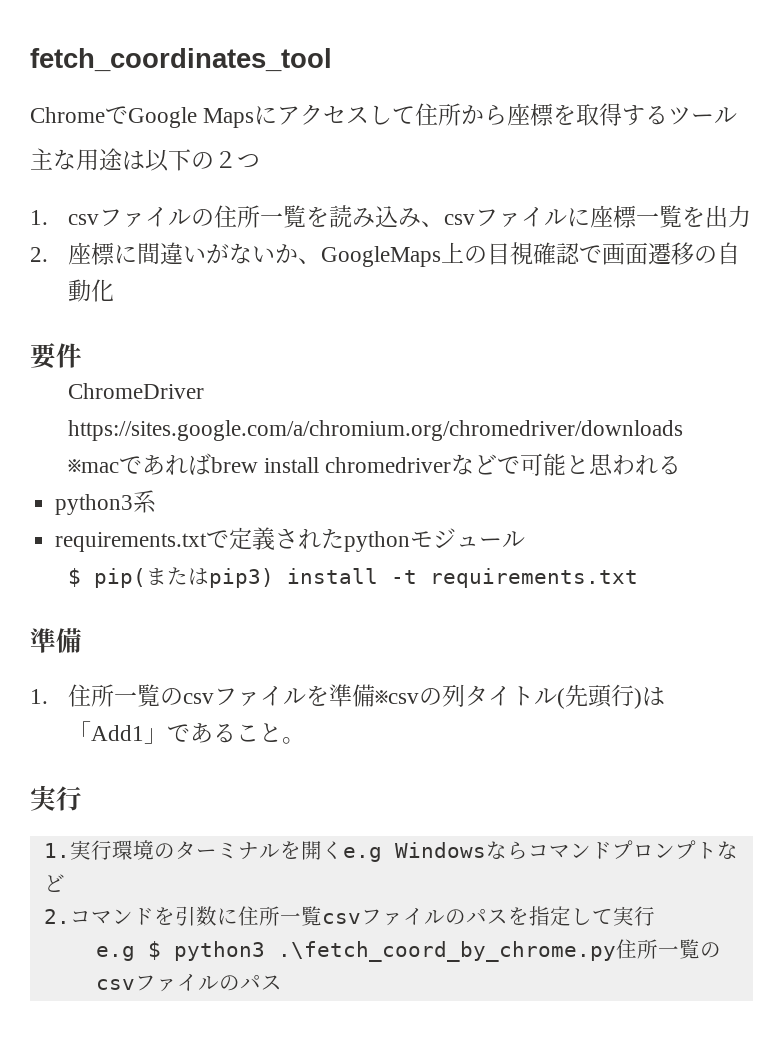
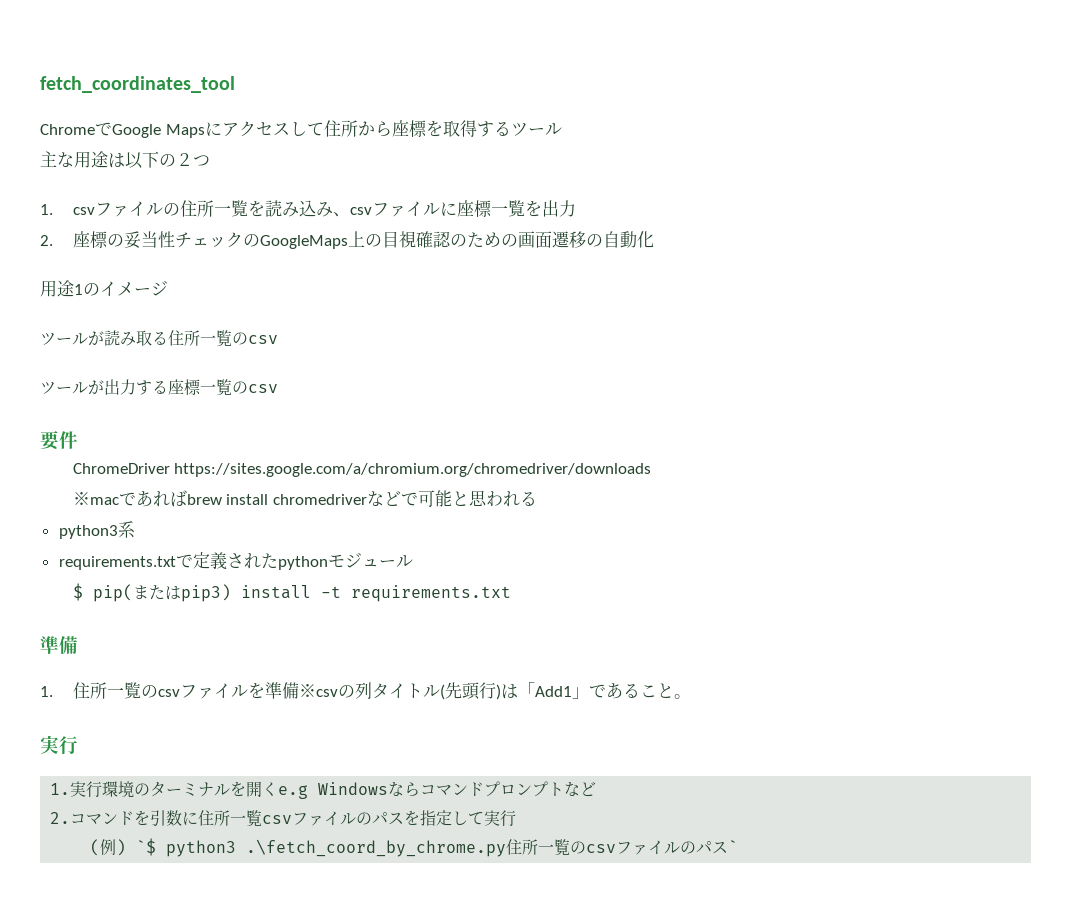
- 2.座標に間違いがないか、GoogleMaps上の目視確認で画面遷移の自動化
+ 2.座標の妥当性チェックのGoogleMaps上の目視確認のための画面遷移の自動化
+ 用途1のイメージ
+ ツールが読み取る住所一覧のcsv
+ ツールが出力する座標一覧のcsv
- e.g $ python3 .\fetch_coord_by_chrome.py住所一覧のcsvファイルのパス
+ (例) `$ python3 .\fetch_coord_by_chrome.py住所一覧のcsvファイルのパス`

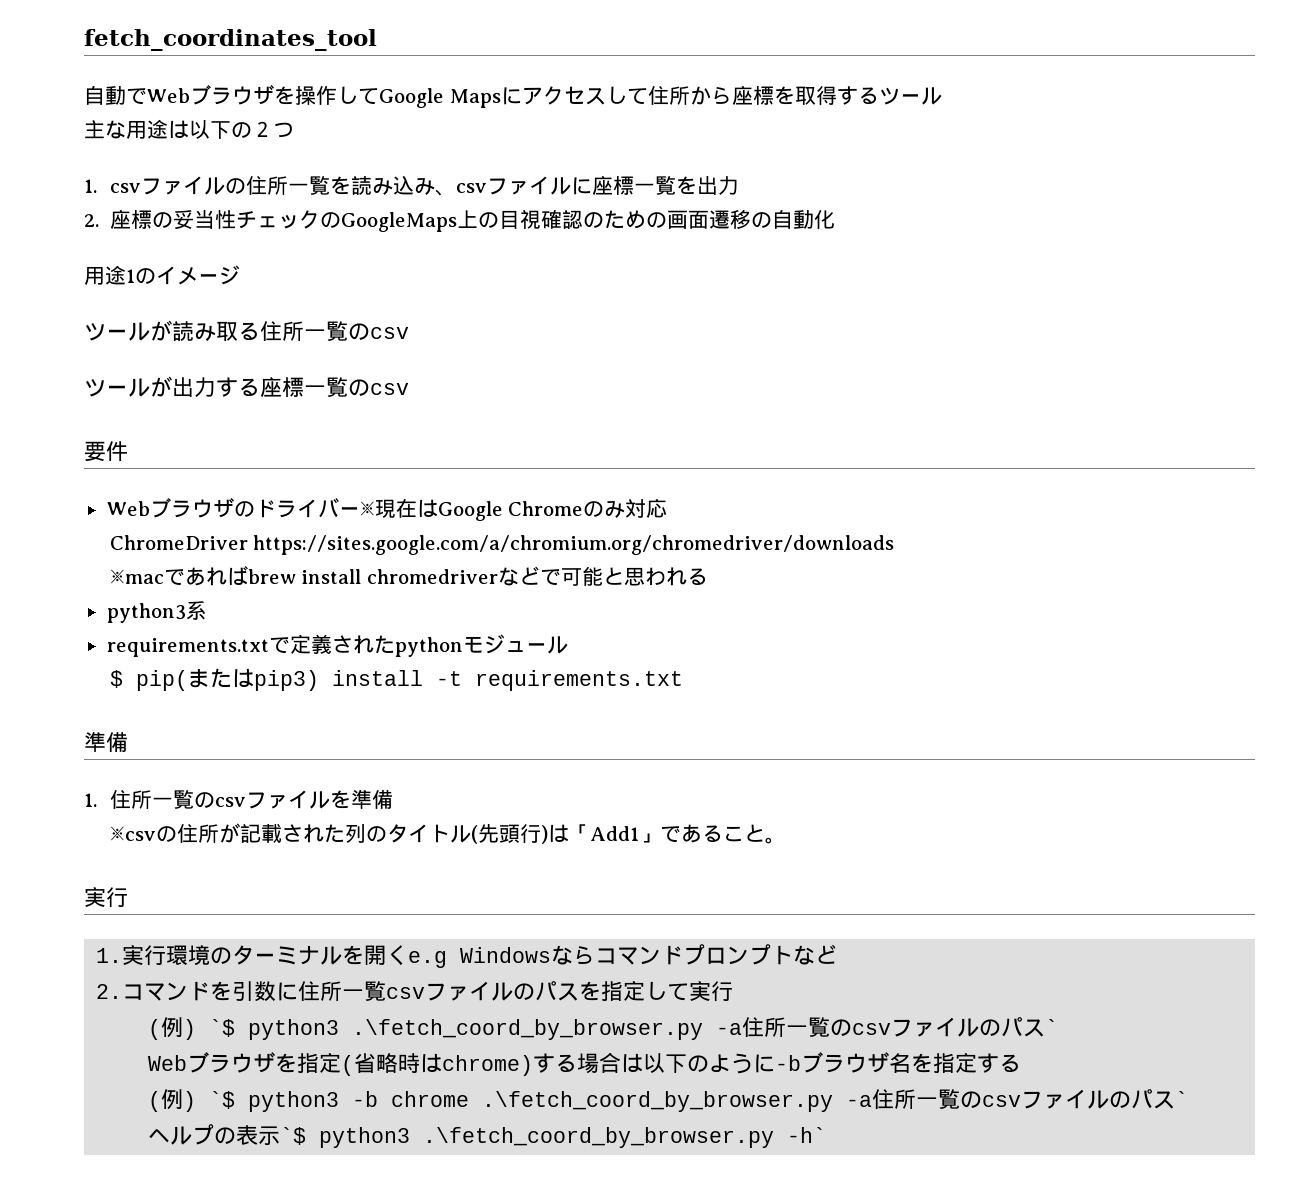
- ChromeでGoogle Mapsにアクセスして住所から座標を取得するツール
+ 自動でWebブラウザを操作してGoogle Mapsにアクセスして住所から座標を取得するツール
+ Webブラウザのドライバー※現在はGoogle Chromeのみ対応
- 1.住所一覧のcsvファイルを準備※csvの列タイトル(先頭行)は「Add1」であること。
+ 1.住所一覧のcsvファイルを準備
+ ※csvの住所が記載された列のタイトル(先頭行)は「Add1」であること。
- (例) `$ python3 .\fetch_coord_by_chrome.py住所一覧のcsvファイルのパス`
+ (例) `$ python3 .\fetch_coord_by_browser.py -a住所一覧のcsvファイルのパス`
+ Webブラウザを指定(省略時はchrome)する場合は以下のように-bブラウザ名を指定する
+ (例) `$ python3 -b chrome .\fetch_coord_by_browser.py -a住所一覧のcsvファイルのパス`
+ ヘルプの表示`$ python3 .\fetch_coord_by_browser.py -h`

